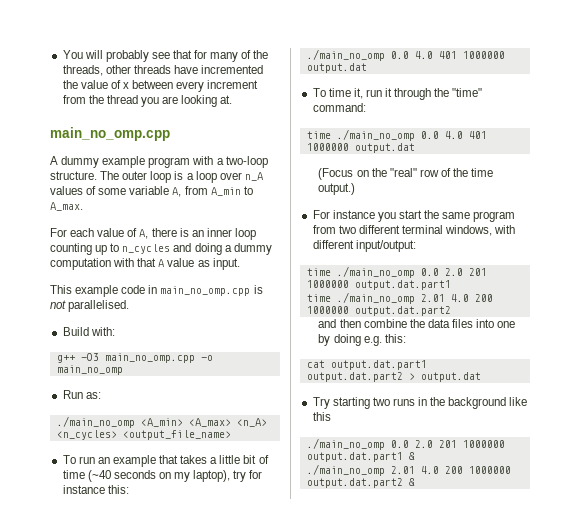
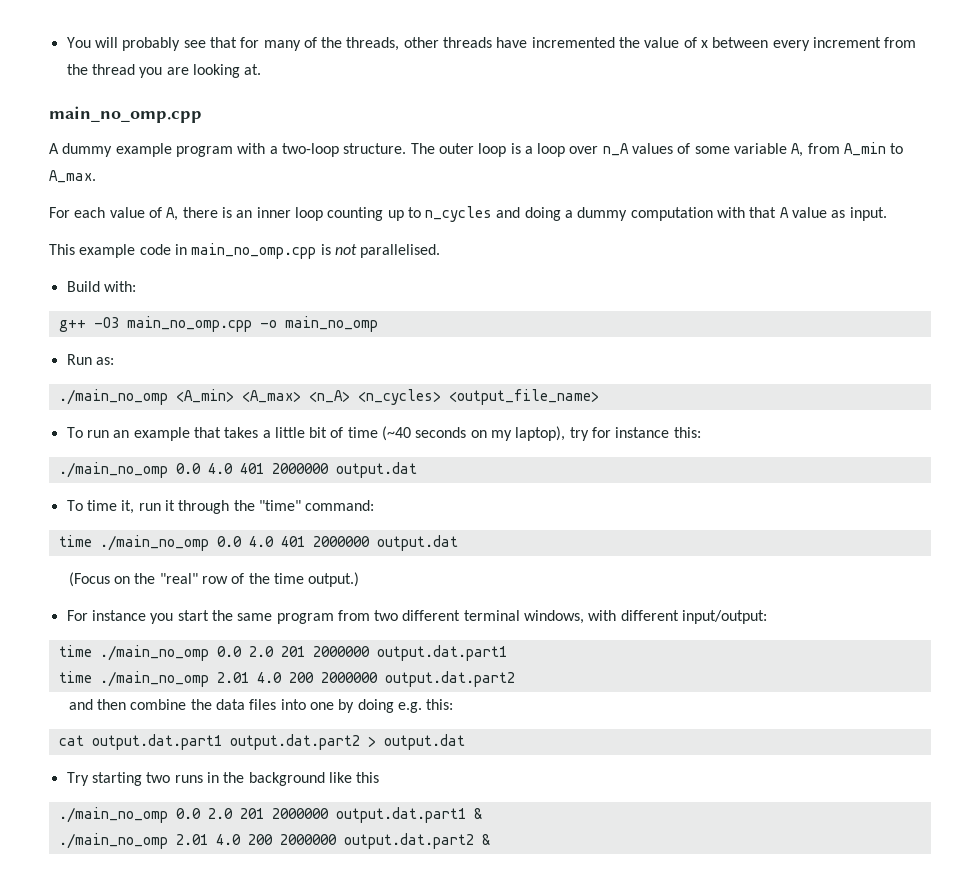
  To run an example that takes a little bit of time (~40 seconds on my laptop), try for instance this:
- ./main_no_omp 0.0 4.0 401 1000000 output.dat
+ ./main_no_omp 0.0 4.0 401 2000000 output.dat
- time ./main_no_omp 0.0 4.0 401 1000000 output.dat
+ time ./main_no_omp 0.0 4.0 401 2000000 output.dat
- time ./main_no_omp 0.0 2.0 201 1000000 output.dat.part1
+ time ./main_no_omp 0.0 2.0 201 2000000 output.dat.part1
- time ./main_no_omp 2.01 4.0 200 1000000 output.dat.part2
+ time ./main_no_omp 2.01 4.0 200 2000000 output.dat.part2
- ./main_no_omp 0.0 2.0 201 1000000 output.dat.part1 &
+ ./main_no_omp 0.0 2.0 201 2000000 output.dat.part1 &
- ./main_no_omp 2.01 4.0 200 1000000 output.dat.part2 &
+ ./main_no_omp 2.01 4.0 200 2000000 output.dat.part2 &

